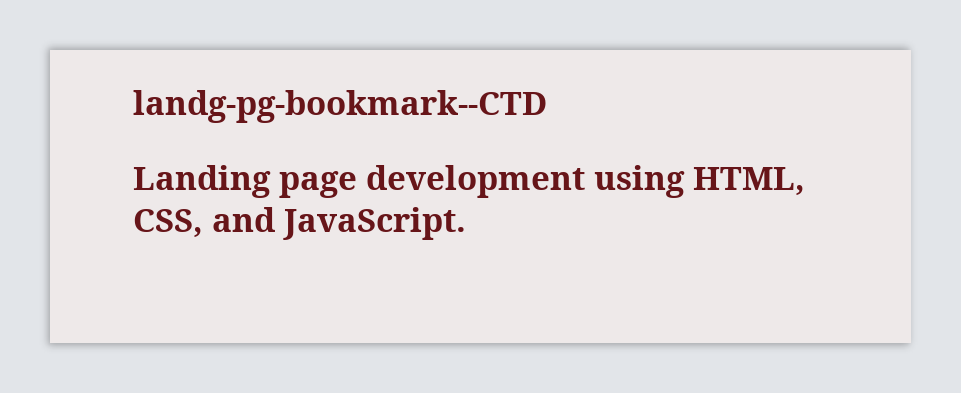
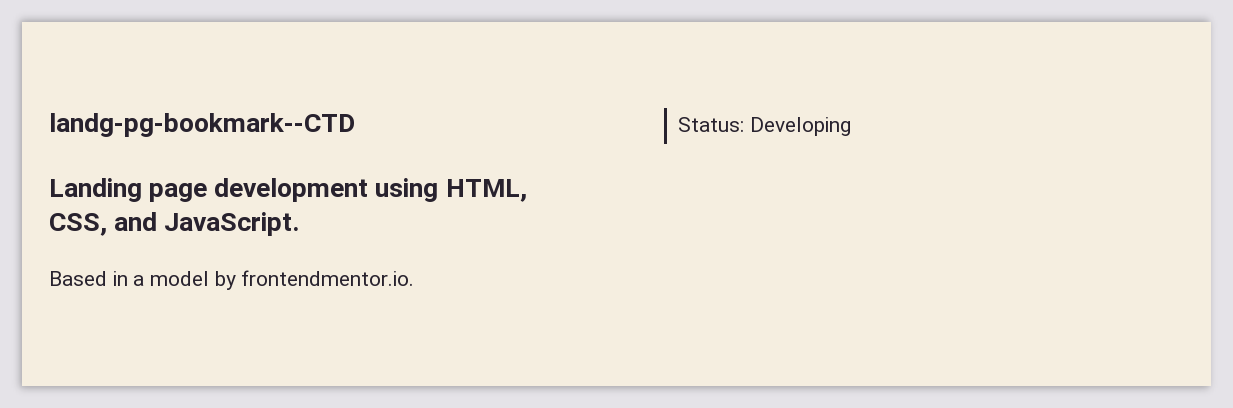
+ Based in a model by frontendmentor.io.
+ Status: Developing

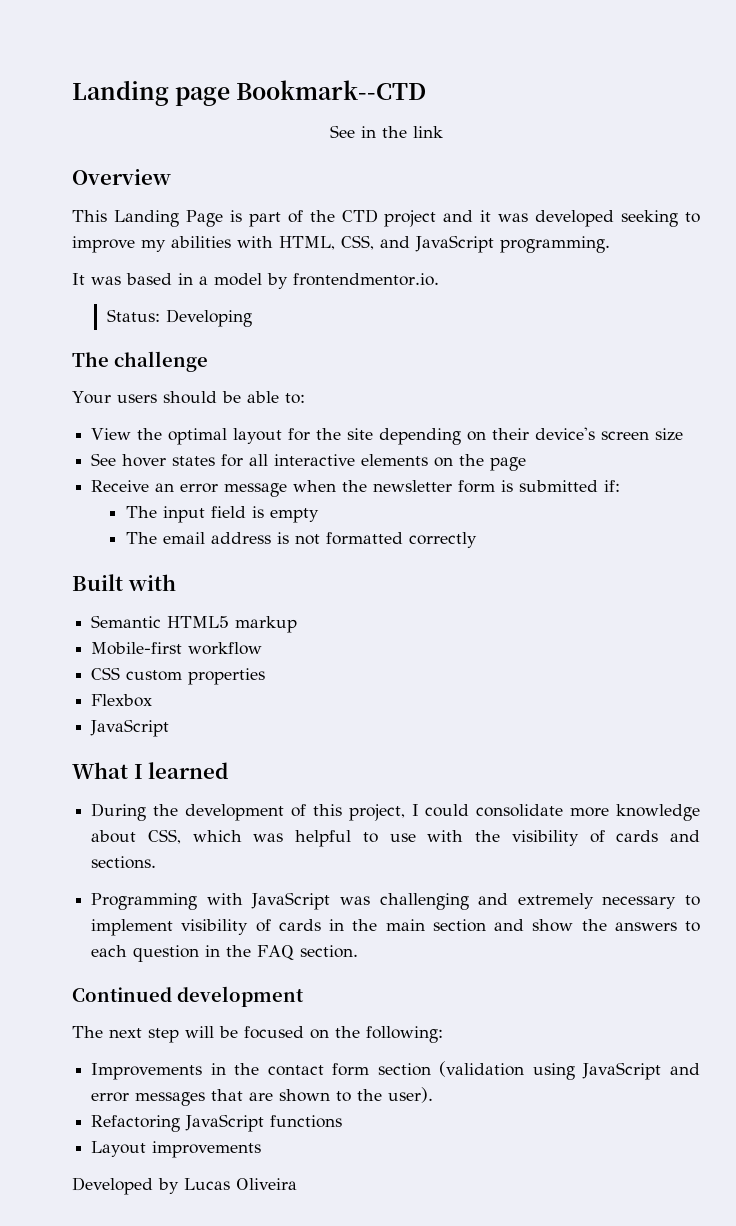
- landg-pg-bookmark--CTD
- Landing page development using HTML, CSS, and JavaScript.
- Based in a model by frontendmentor.io.
+ Landing page Bookmark--CTD
+ See in the link
+ Overview
+ This Landing Page is part of the CTD project and it was developed seeking to improve my abilities with HTML, CSS, and JavaScript programming.
+ It was based in a model by frontendmentor.io.
+ The challenge
+ Your users should be able to:
+ View the optimal layout for the site depending on their device's screen size
+ See hover states for all interactive elements on the page
+ Receive an error message when the newsletter form is submitted if:
+ The input field is empty
+ The email address is not formatted correctly
+ Built with
+ Semantic HTML5 markup
+ Mobile-first workflow
+ CSS custom properties
+ Flexbox
+ JavaScript
+ What I learned
+ During the development of this project, I could consolidate more knowledge about CSS, which was helpful to use with the visibility of cards and sections.
+ Programming with JavaScript was challenging and extremely necessary to implement visibility of cards in the main section and show the answers to each question in the FAQ section.
+ Continued development
+ The next step will be focused on the following:
+ Improvements in the contact form section (validation using JavaScript and error messages that are shown to the user).
+ Refactoring JavaScript functions
+ Layout improvements
+ Developed by Lucas Oliveira

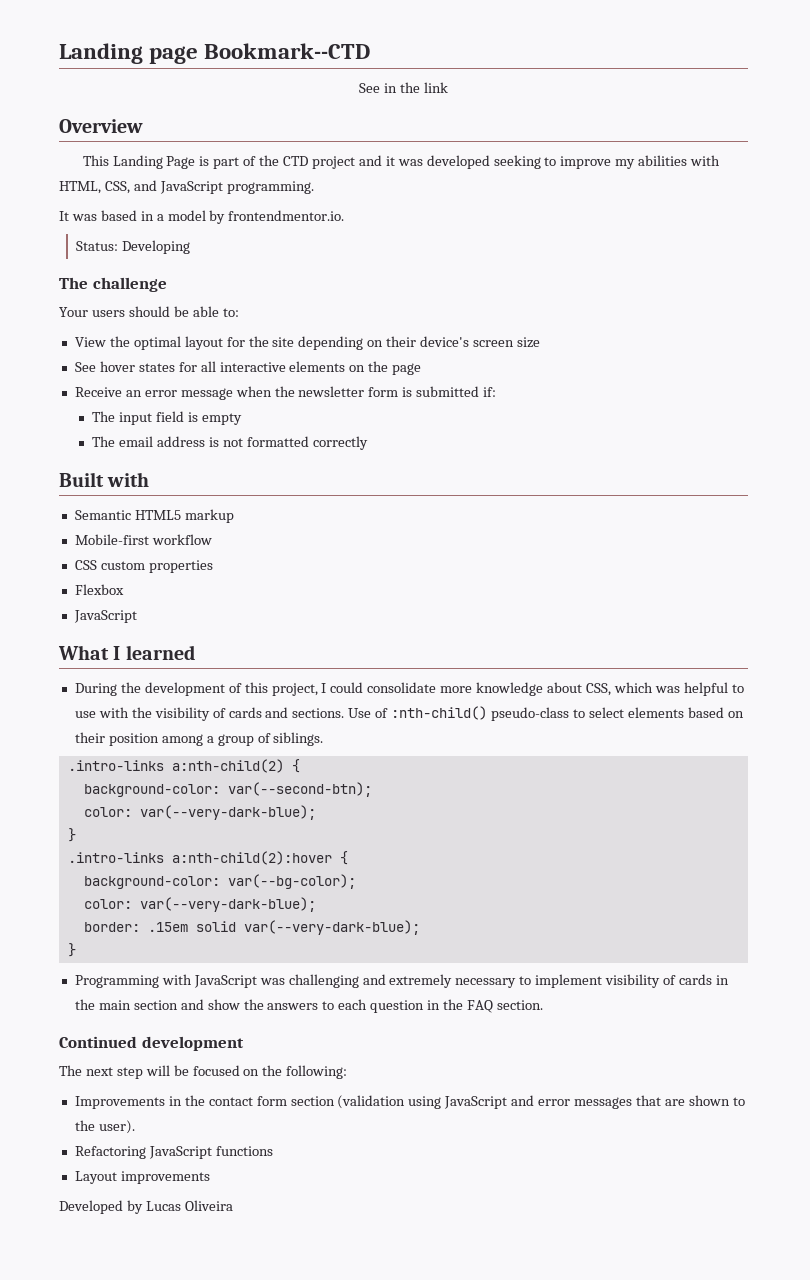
+ Use of :nth-child() pseudo-class to select elements based on their position among a group of siblings.
+ .intro-links a:nth-child(2) {
+ background-color: var(--second-btn);
+ color: var(--very-dark-blue);
+ }
+ .intro-links a:nth-child(2):hover {
+ background-color: var(--bg-color);
+ color: var(--very-dark-blue);
+ border: .15em solid var(--very-dark-blue);
+ }

